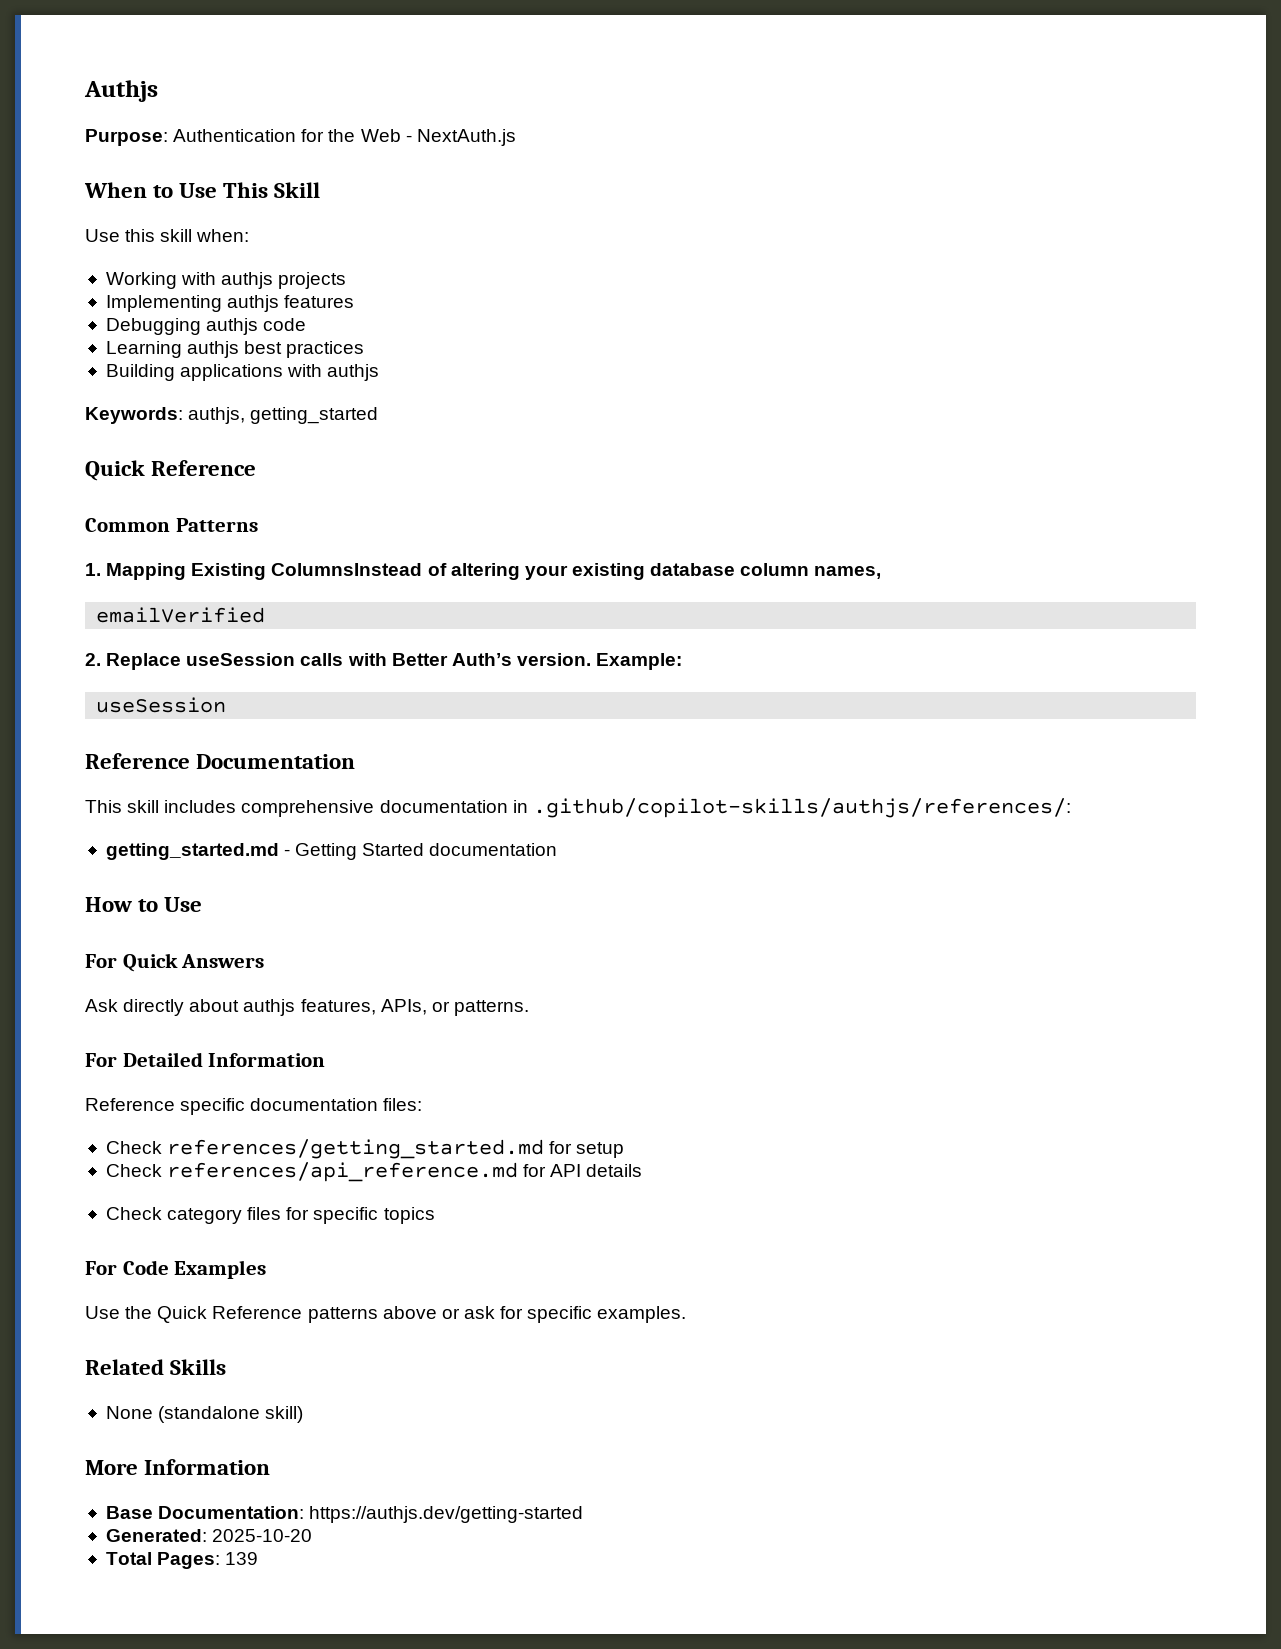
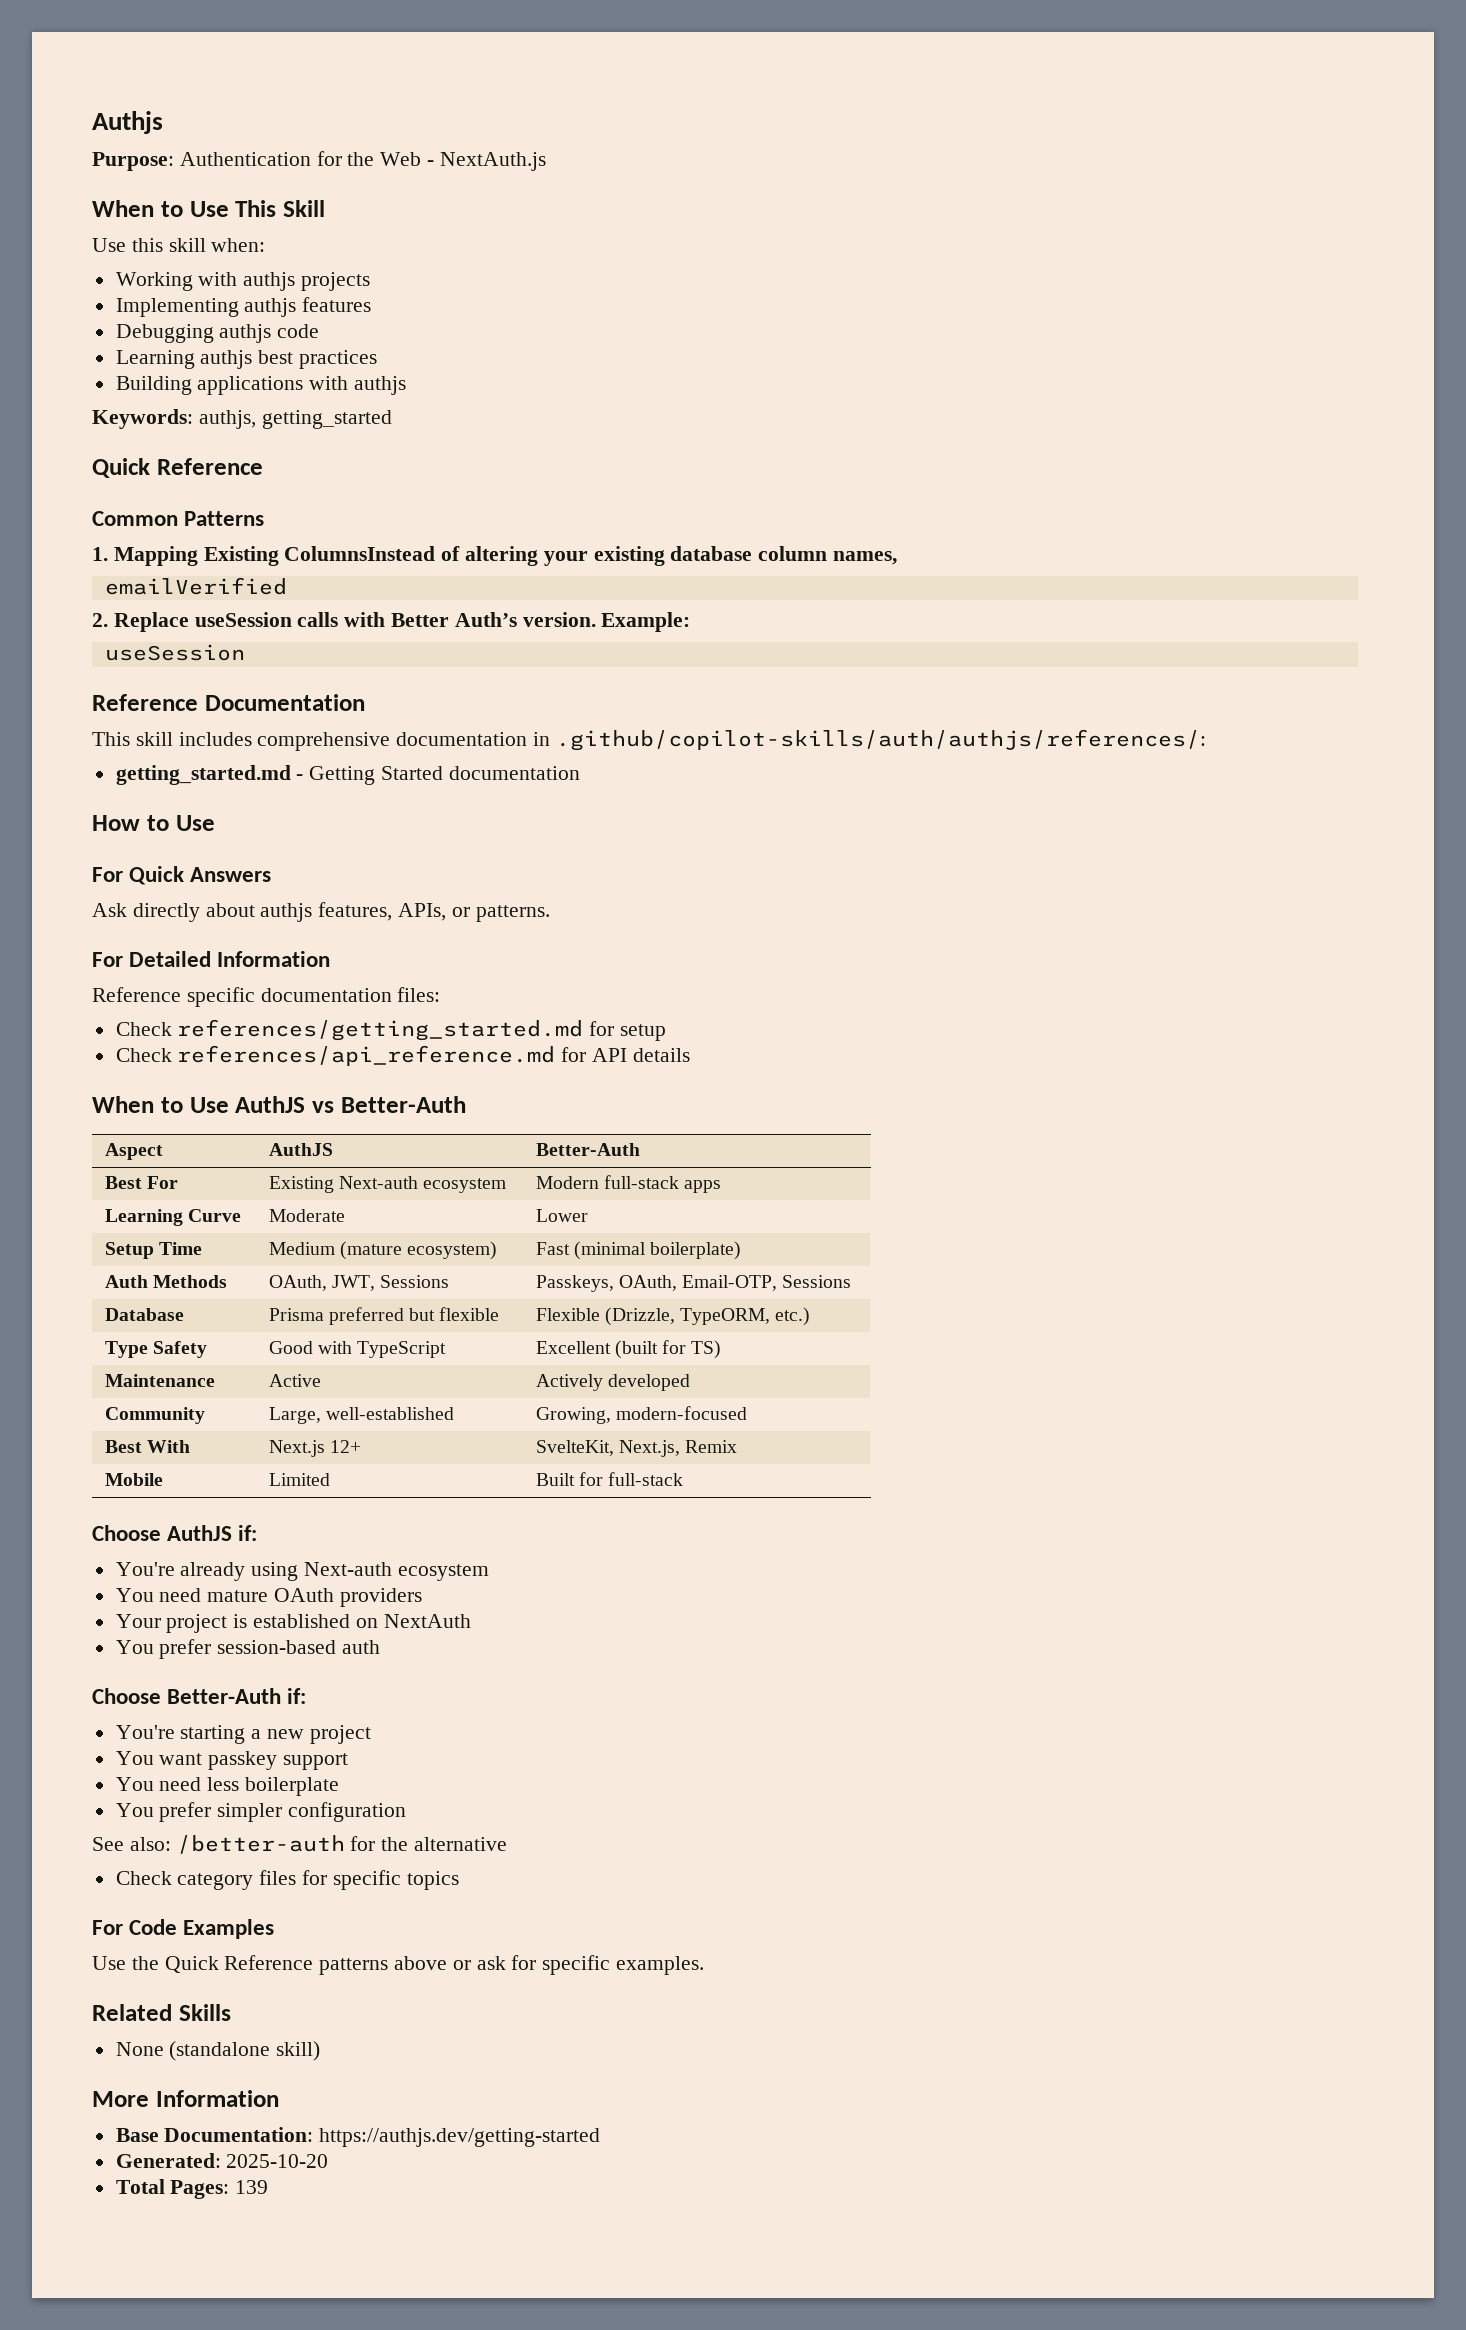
- This skill includes comprehensive documentation in .github/copilot-skills/authjs/references/:
+ This skill includes comprehensive documentation in .github/copilot-skills/auth/authjs/references/:
+ When to Use AuthJS vs Better-Auth
+ Aspect | AuthJS | Better-Auth
+ Best For | Existing Next-auth ecosystem | Modern full-stack apps
+ Learning Curve | Moderate | Lower
+ Setup Time | Medium (mature ecosystem) | Fast (minimal boilerplate)
+ Auth Methods | OAuth, JWT, Sessions | Passkeys, OAuth, Email-OTP, Sessions
+ Database | Prisma preferred but flexible | Flexible (Drizzle, TypeORM, etc.)
+ Type Safety | Good with TypeScript | Excellent (built for TS)
+ Maintenance | Active | Actively developed
+ Community | Large, well-established | Growing, modern-focused
+ Best With | Next.js 12+ | SvelteKit, Next.js, Remix
+ Mobile | Limited | Built for full-stack
+ Choose AuthJS if:
+ You're already using Next-auth ecosystem
+ You need mature OAuth providers
+ Your project is established on NextAuth
+ You prefer session-based auth
+ Choose Better-Auth if:
+ You're starting a new project
+ You want passkey support
+ You need less boilerplate
+ You prefer simpler configuration
+ See also: /better-auth for the alternative

